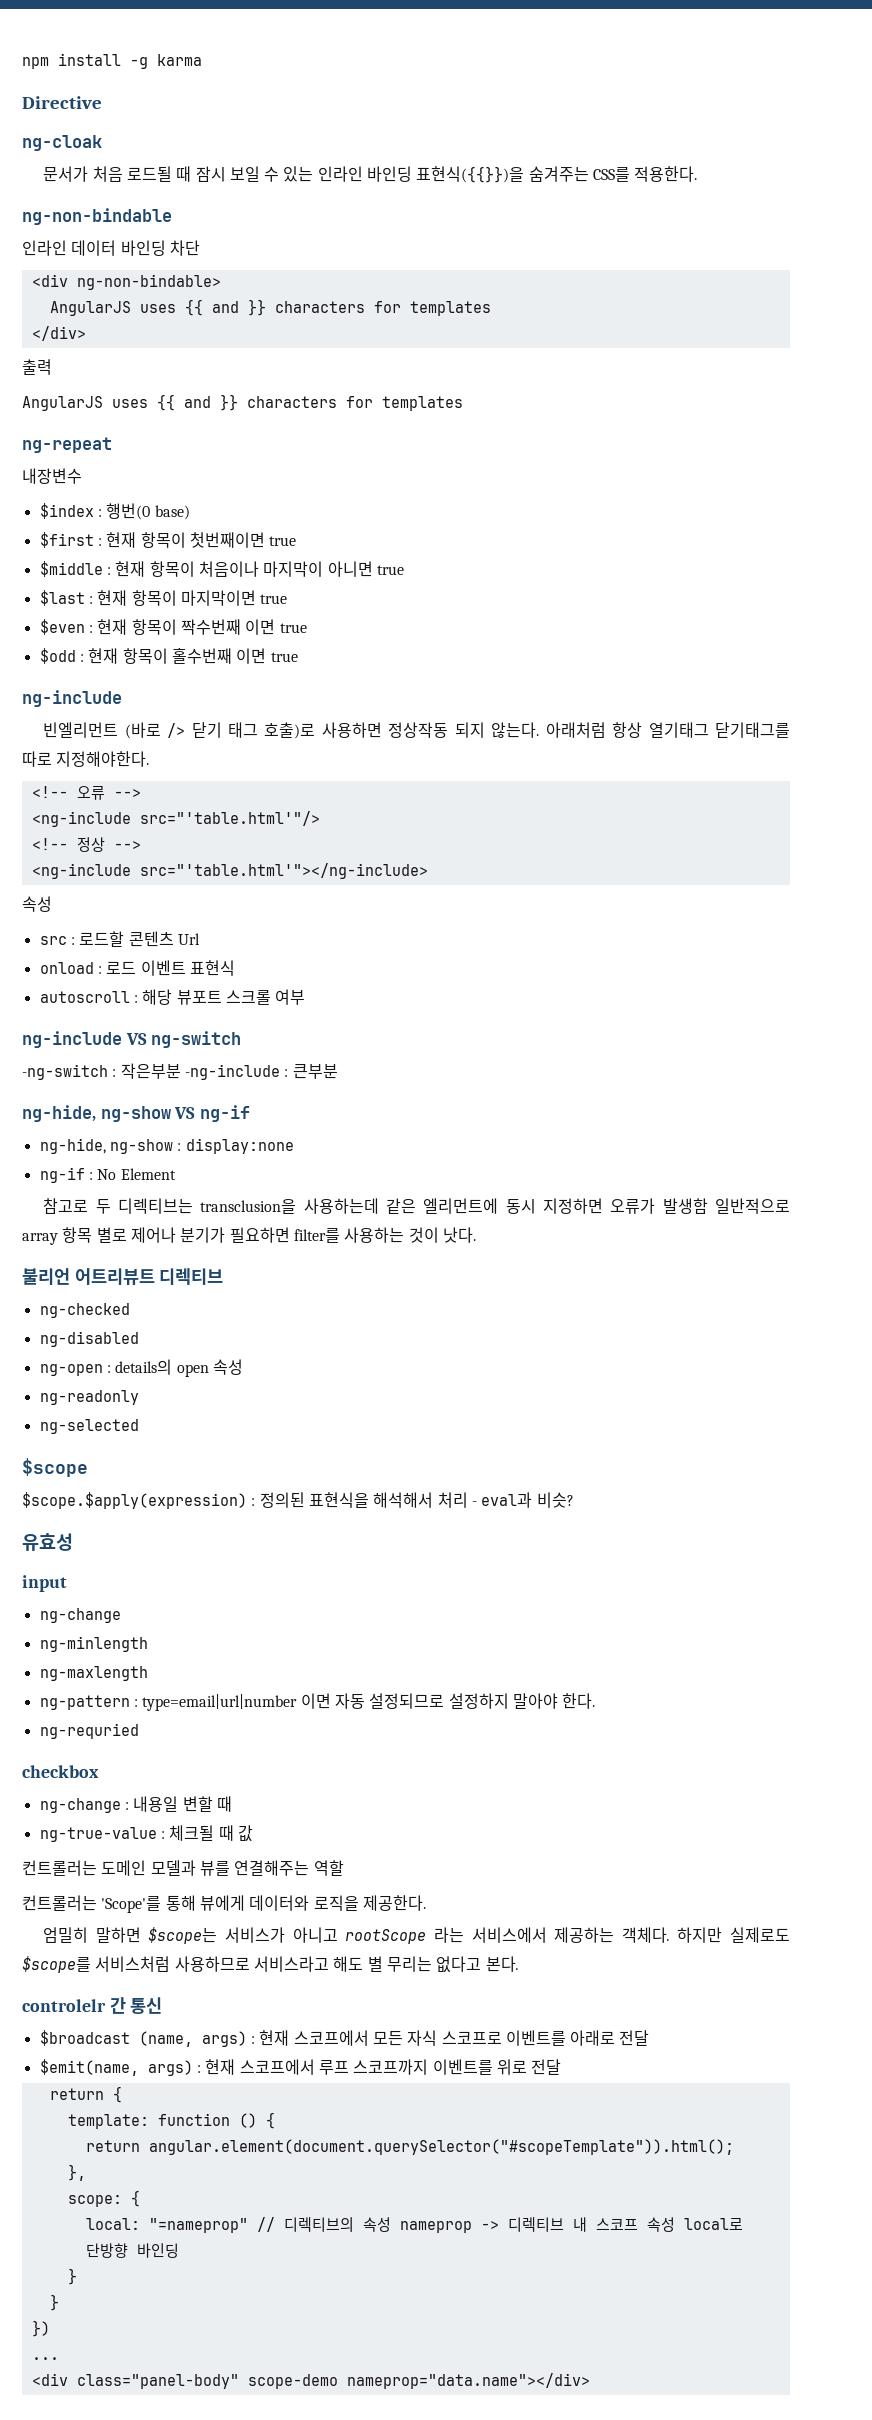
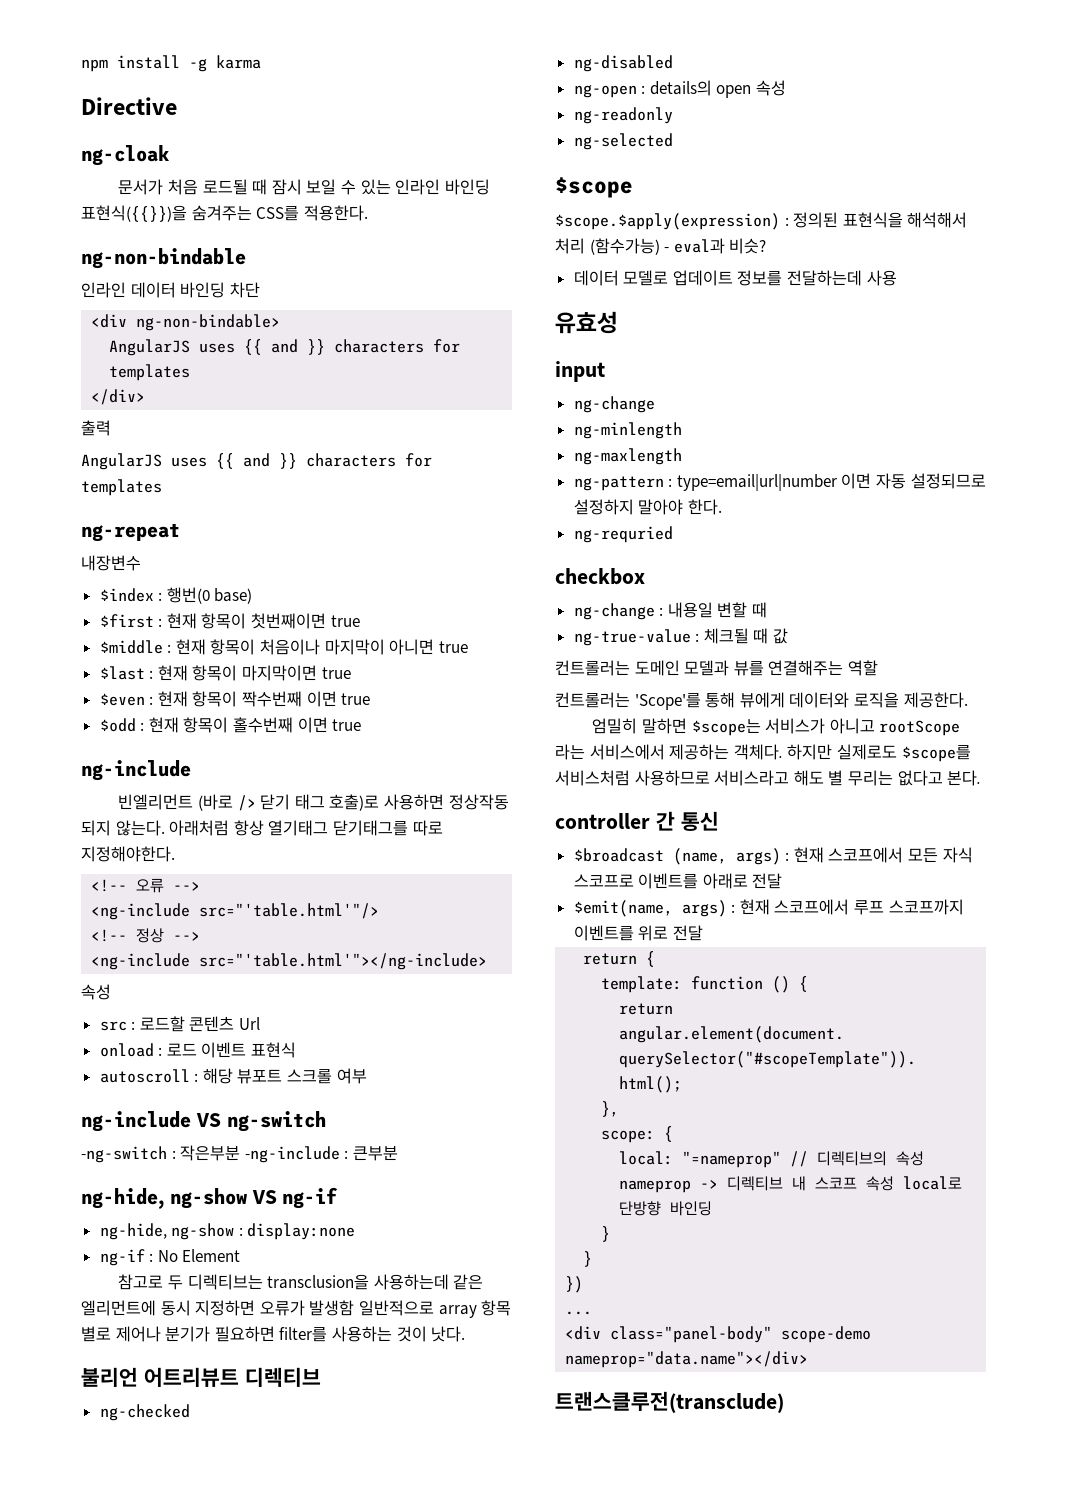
- $scope.$apply(expression) : 정의된 표현식을 해석해서 처리 - eval과 비슷?
+ $scope.$apply(expression) : 정의된 표현식을 해석해서 처리 (함수가능) - eval과 비슷?
+ 데이터 모델로 업데이트 정보를 전달하는데 사용
- controlelr 간 통신
+ controller 간 통신
+ 트랜스클루전(transclude)

